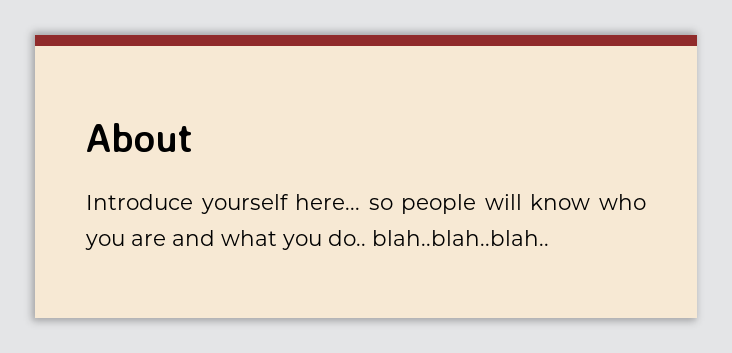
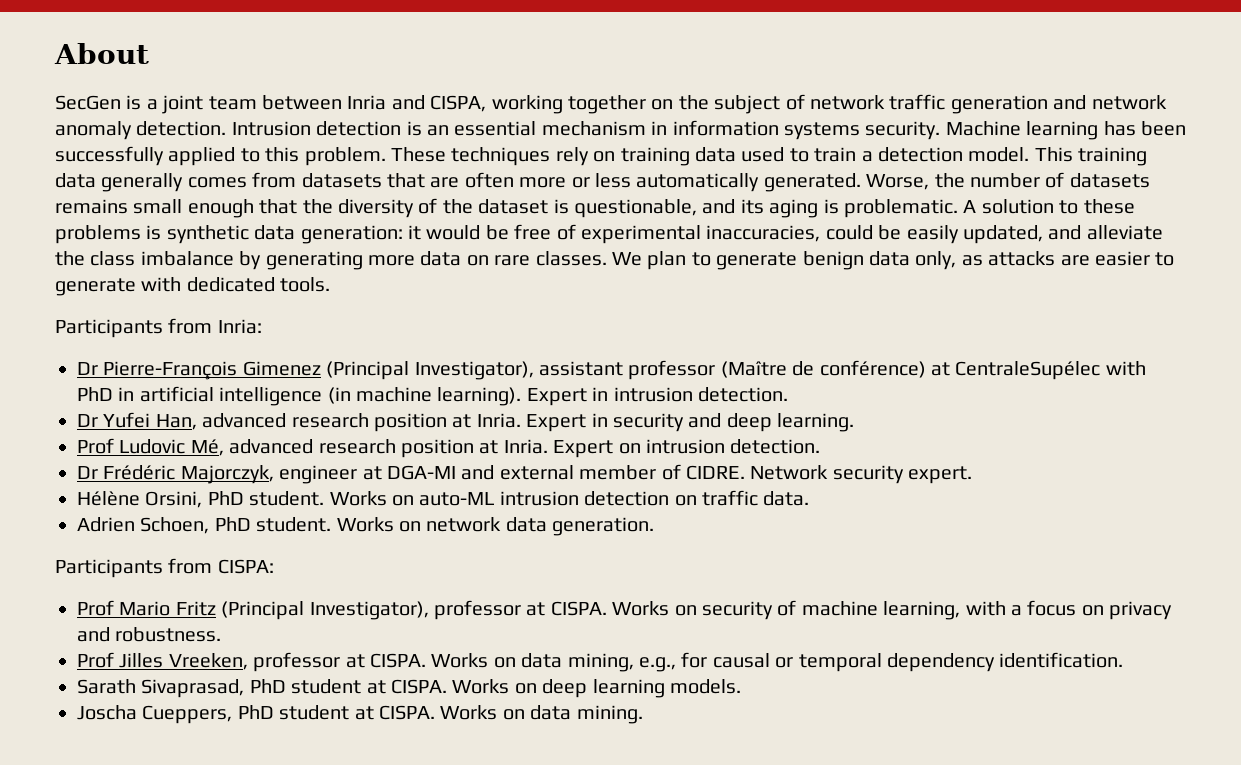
- Introduce yourself here... so people will know who you are and what you do.. blah..blah..blah..
+ SecGen is a joint team between Inria and CISPA, working together on the subject of network traffic generation and network anomaly detection. Intrusion detection is an essential mechanism in information systems security. Machine learning has been successfully applied to this problem. These techniques rely on training data used to train a detection model. This training data generally comes from datasets that are often more or less automatically generated. Worse, the number of datasets remains small enough that the diversity of the dataset is questionable, and its aging is problematic. A solution to these problems is synthetic data generation: it would be free of experimental inaccuracies, could be easily updated, and alleviate the class imbalance by generating more data on rare classes. We plan to generate benign data only, as attacks are easier to generate with dedicated tools.
+ Participants from Inria:
+ Dr Pierre-François Gimenez (Principal Investigator), assistant professor (Maître de conférence) at CentraleSupélec with PhD in artificial intelligence (in machine learning). Expert in intrusion detection.
+ Dr Yufei Han, advanced research position at Inria. Expert in security and deep learning.
+ Prof Ludovic Mé, advanced research position at Inria. Expert on intrusion detection.
+ Dr Frédéric Majorczyk, engineer at DGA-MI and external member of CIDRE. Network security expert.
+ Hélène Orsini, PhD student. Works on auto-ML intrusion detection on traffic data.
+ Adrien Schoen, PhD student. Works on network data generation.
+ Participants from CISPA:
+ Prof Mario Fritz (Principal Investigator), professor at CISPA. Works on security of machine learning, with a focus on privacy and robustness.
+ Prof Jilles Vreeken, professor at CISPA. Works on data mining, e.g., for causal or temporal dependency identification.
+ Sarath Sivaprasad, PhD student at CISPA. Works on deep learning models.
+ Joscha Cueppers, PhD student at CISPA. Works on data mining.

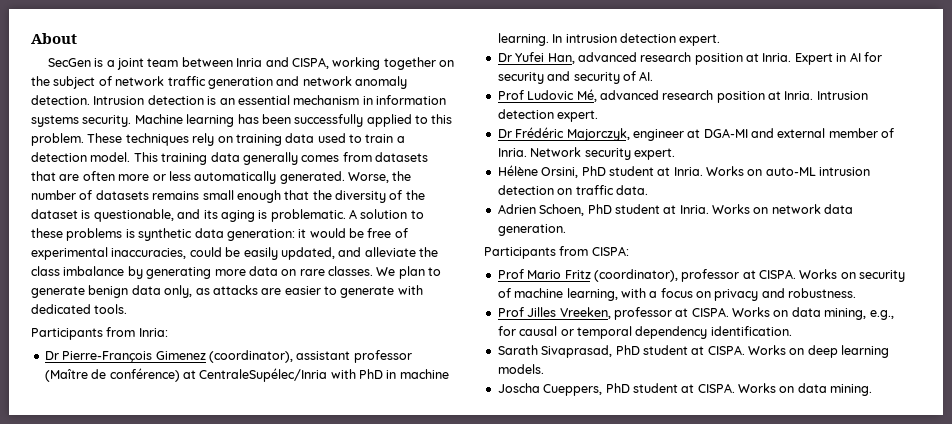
- Dr Pierre-François Gimenez (Principal Investigator), assistant professor (Maître de conférence) at CentraleSupélec with PhD in artificial intelligence (in machine learning). Expert in intrusion detection.
+ Dr Pierre-François Gimenez (coordinator), assistant professor (Maître de conférence) at CentraleSupélec/Inria with PhD in machine learning. In intrusion detection expert.
- Expert in security and deep learning.
+ Expert in AI for security and security of AI.
- Expert on intrusion detection.
+ Intrusion detection expert.
- Dr Frédéric Majorczyk, engineer at DGA-MI and external member of CIDRE.
+ Dr Frédéric Majorczyk, engineer at DGA-MI and external member of Inria.
- Hélène Orsini, PhD student.
+ Hélène Orsini, PhD student at Inria.
- Adrien Schoen, PhD student.
+ Adrien Schoen, PhD student at Inria.
- Prof Mario Fritz (Principal Investigator), professor at CISPA.
+ Prof Mario Fritz (coordinator), professor at CISPA.

